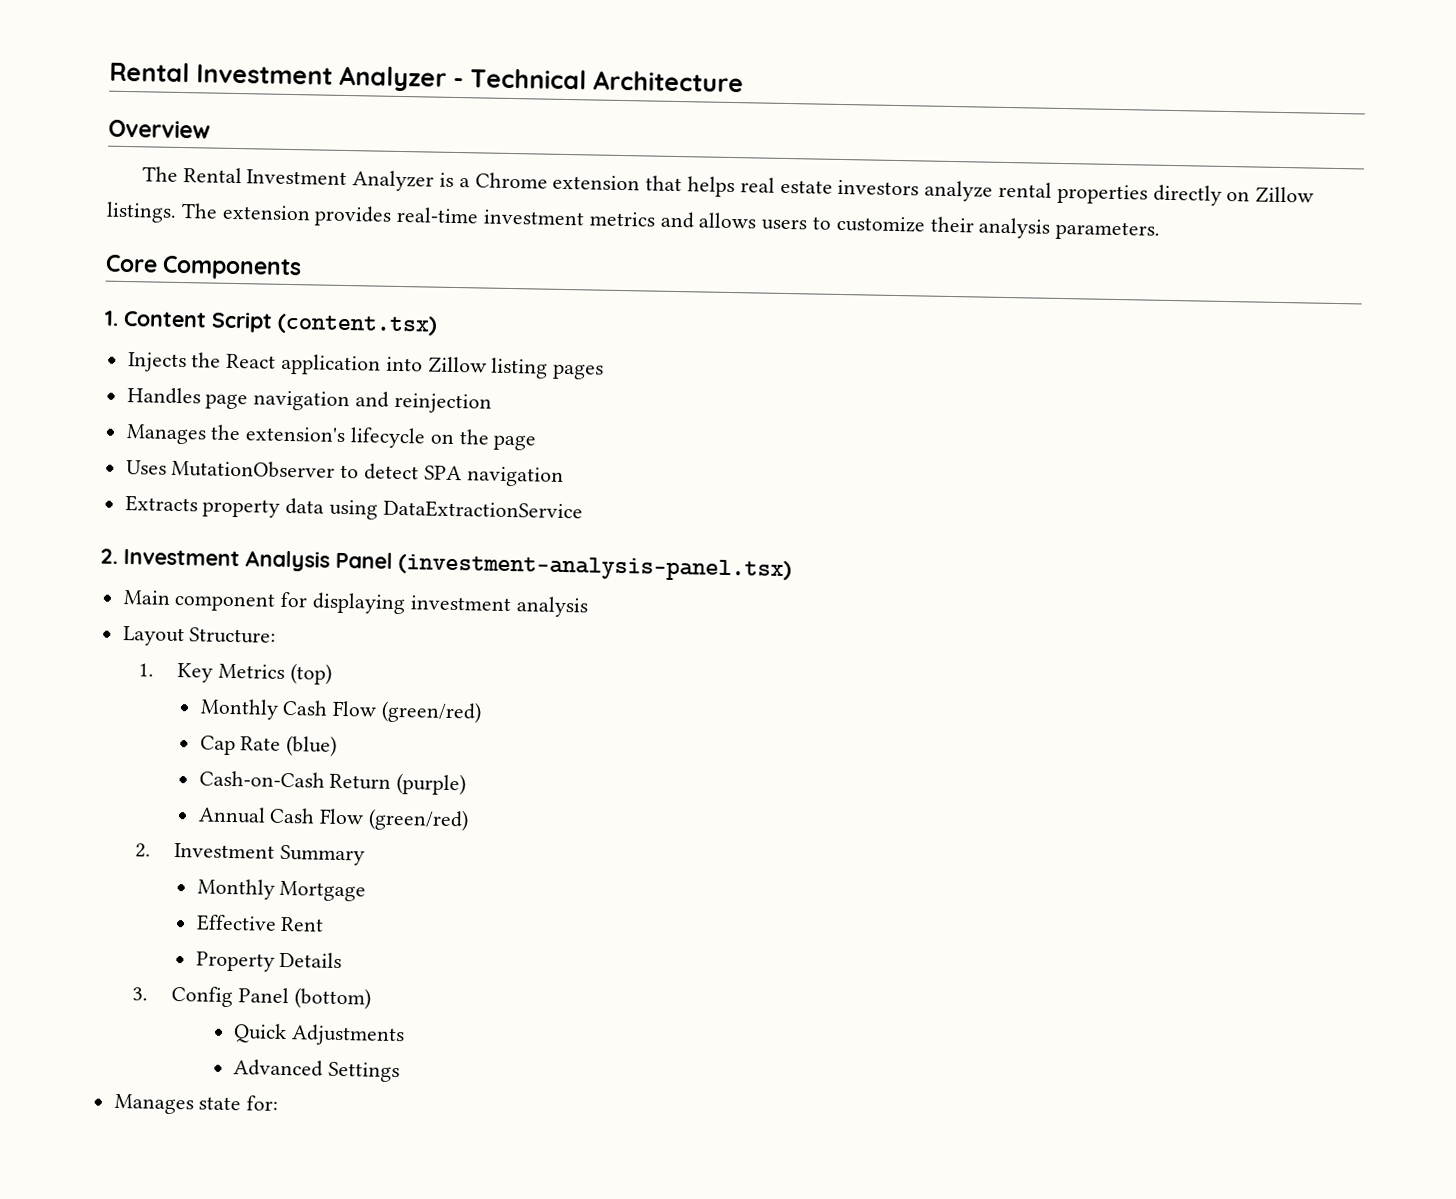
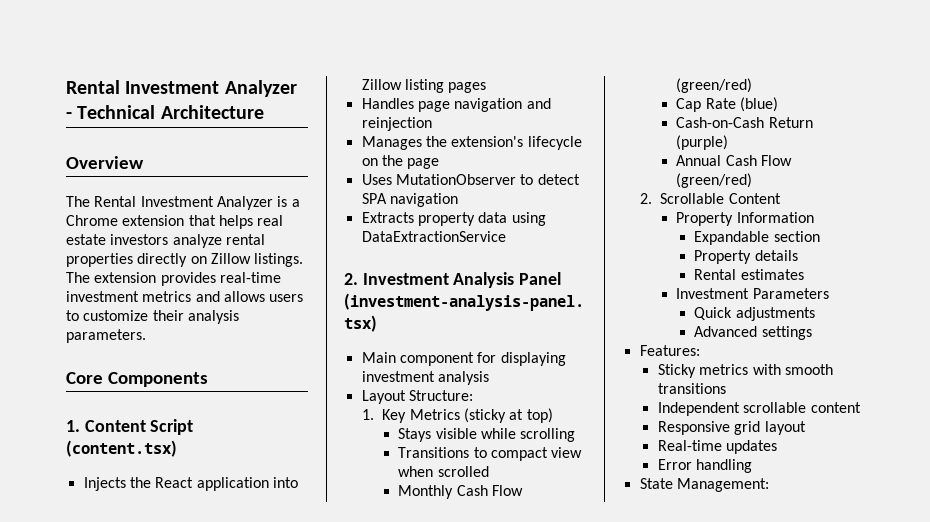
- 1. Key Metrics (top)
+ 1. Key Metrics (sticky at top)
+ Stays visible while scrolling
+ Transitions to compact view when scrolled
- 2. Investment Summary
- Monthly Mortgage
- Effective Rent
- Property Details
- 3. Config Panel (bottom)
+ 2. Scrollable Content
+ Property Information
+ Expandable section
+ Property details
+ Rental estimates
+ Investment Parameters
- Quick Adjustments
+ Quick adjustments
- Advanced Settings
- Manages state for:
+ Advanced settings
+ Features:
+ Sticky metrics with smooth transitions
+ Independent scrollable content
+ Responsive grid layout
+ Real-time updates
+ Error handling
+ State Management:

